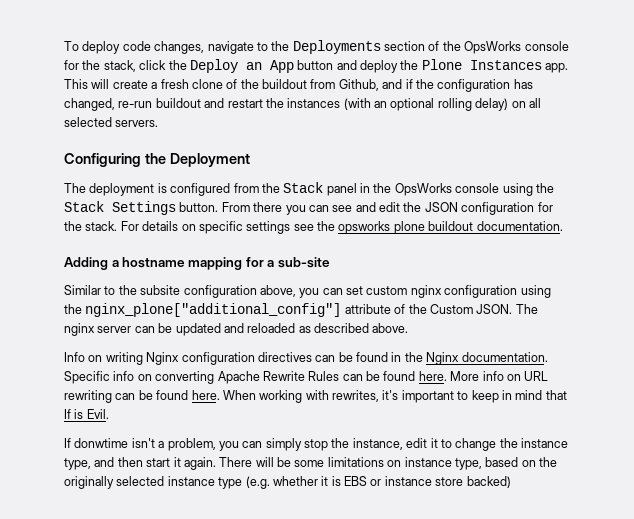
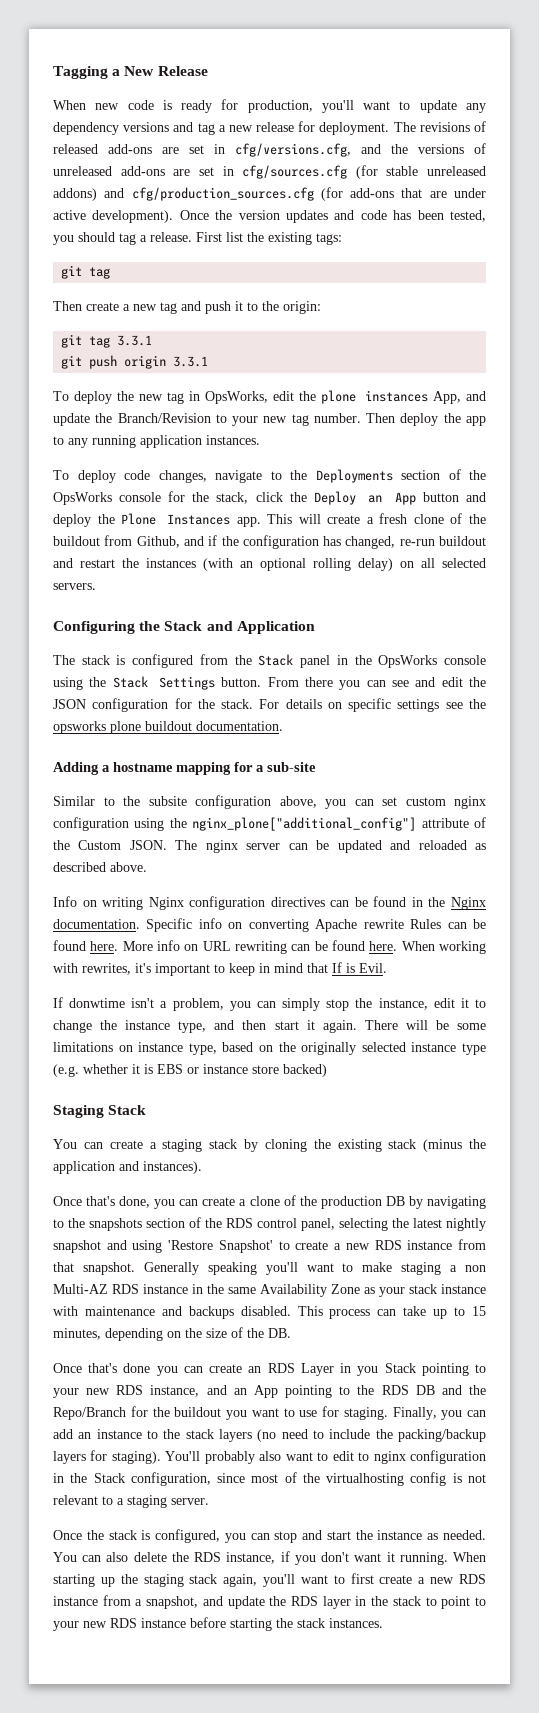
+ Tagging a New Release
+ When new code is ready for production, you'll want to update any dependency versions and tag a new release for deployment. The revisions of released add-ons are set in cfg/versions.cfg, and the versions of unreleased add-ons are set in cfg/sources.cfg (for stable unreleased addons) and cfg/production_sources.cfg (for add-ons that are under active development). Once the version updates and code has been tested, you should tag a release. First list the existing tags:
+ git tag
+ Then create a new tag and push it to the origin:
+ git tag 3.3.1
+ git push origin 3.3.1
+ To deploy the new tag in OpsWorks, edit the plone instances App, and update the Branch/Revision to your new tag number. Then deploy the app to any running application instances.
- Configuring the Deployment
- The deployment is configured from the Stack panel in the OpsWorks console using the Stack Settings button.
+ Configuring the Stack and Application
+ The stack is configured from the Stack panel in the OpsWorks console using the Stack Settings button.
- Specific info on converting Apache Rewrite Rules can be found here.
+ Specific info on converting Apache rewrite Rules can be found here.
+ Staging Stack
+ You can create a staging stack by cloning the existing stack (minus the application and instances).
+ Once that's done, you can create a clone of the production DB by navigating to the snapshots section of the RDS control panel, selecting the latest nightly snapshot and using 'Restore Snapshot' to create a new RDS instance from that snapshot. Generally speaking you'll want to make staging a non Multi-AZ RDS instance in the same Availability Zone as your stack instance with maintenance and backups disabled. This process can take up to 15 minutes, depending on the size of the DB.
+ Once that's done you can create an RDS Layer in you Stack pointing to your new RDS instance, and an App pointing to the RDS DB and the Repo/Branch for the buildout you want to use for staging. Finally, you can add an instance to the stack layers (no need to include the packing/backup layers for staging). You'll probably also want to edit to nginx configuration in the Stack configuration, since most of the virtualhosting config is not relevant to a staging server.
+ Once the stack is configured, you can stop and start the instance as needed. You can also delete the RDS instance, if you don't want it running. When starting up the staging stack again, you'll want to first create a new RDS instance from a snapshot, and update the RDS layer in the stack to point to your new RDS instance before starting the stack instances.

